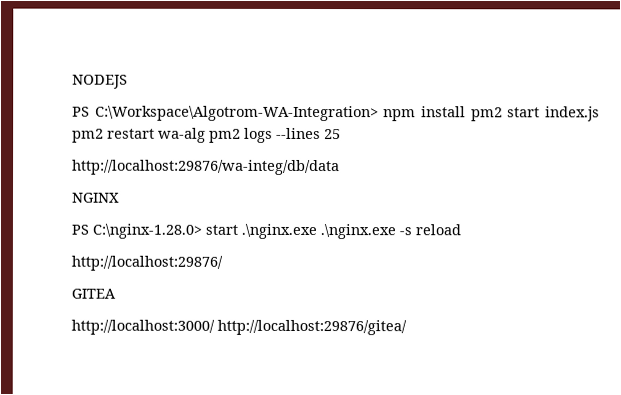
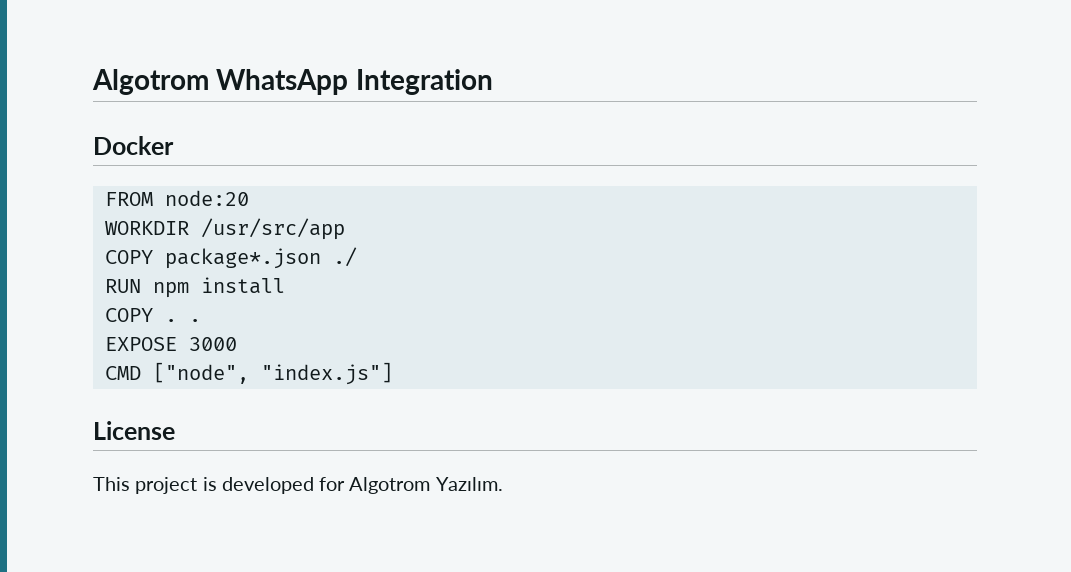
- NODEJS
- PS C:\Workspace\Algotrom-WA-Integration> npm install pm2 start index.js pm2 restart wa-alg pm2 logs --lines 25
- http://localhost:29876/wa-integ/db/data
- NGINX
- PS C:\nginx-1.28.0> start .\nginx.exe .\nginx.exe -s reload
- http://localhost:29876/
- GITEA
- http://localhost:3000/ http://localhost:29876/gitea/
+ Algotrom WhatsApp Integration
+ Docker
+ FROM node:20
+ WORKDIR /usr/src/app
+ COPY package*.json ./
+ RUN npm install
+ COPY . .
+ EXPOSE 3000
+ CMD ["node", "index.js"]
+ License
+ This project is developed for Algotrom Yazılım.

